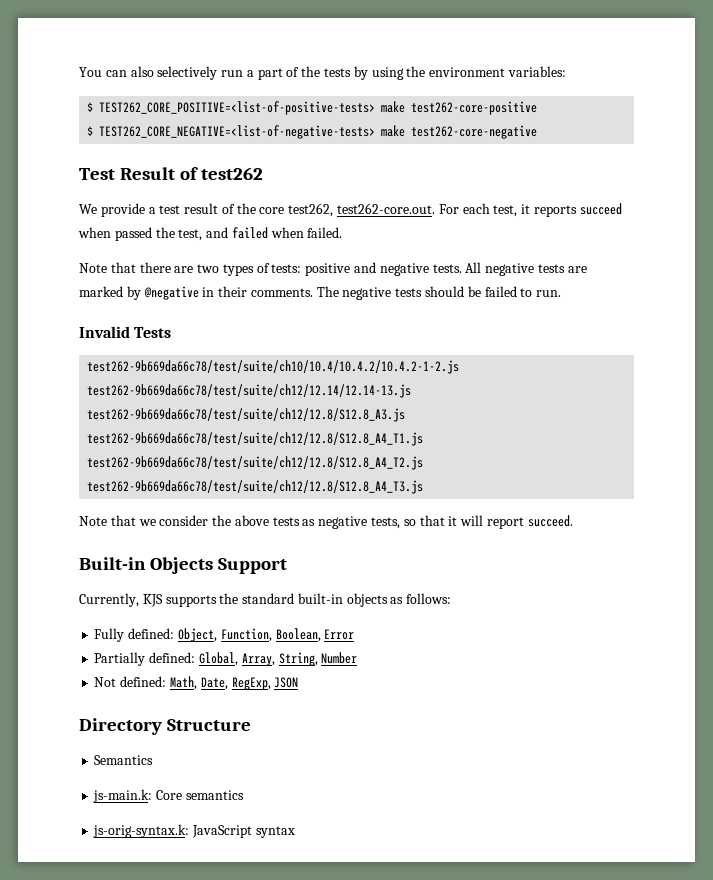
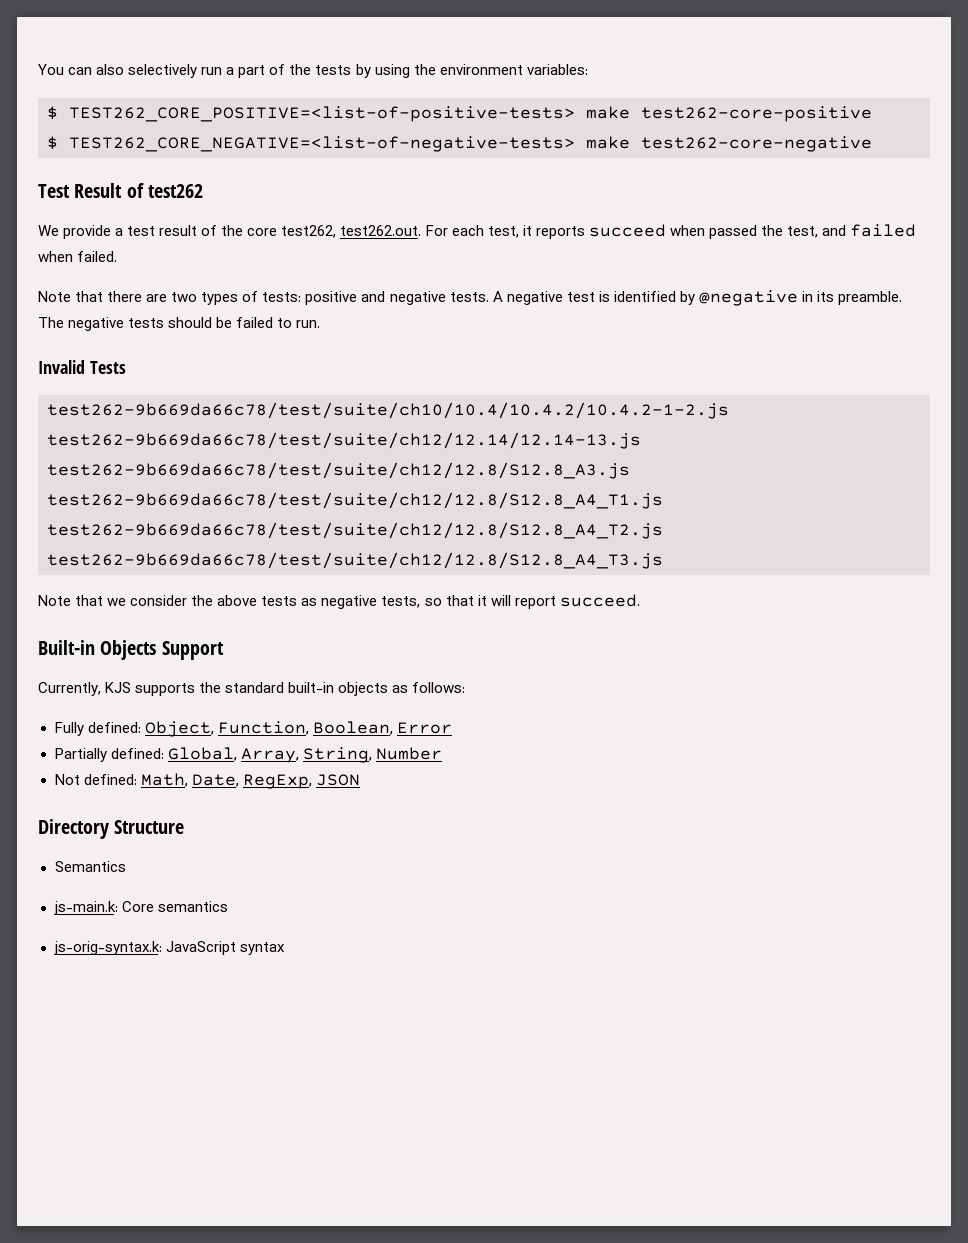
- We provide a test result of the core test262, test262-core.out. For each test, it reports succeed when passed the test, and failed when failed.
+ We provide a test result of the core test262, test262.out. For each test, it reports succeed when passed the test, and failed when failed.
- All negative tests are marked by @negative in their comments.
+ A negative test is identified by @negative in its preamble.

